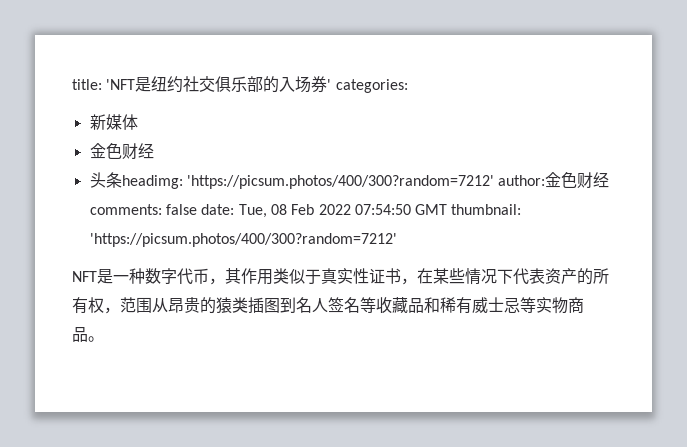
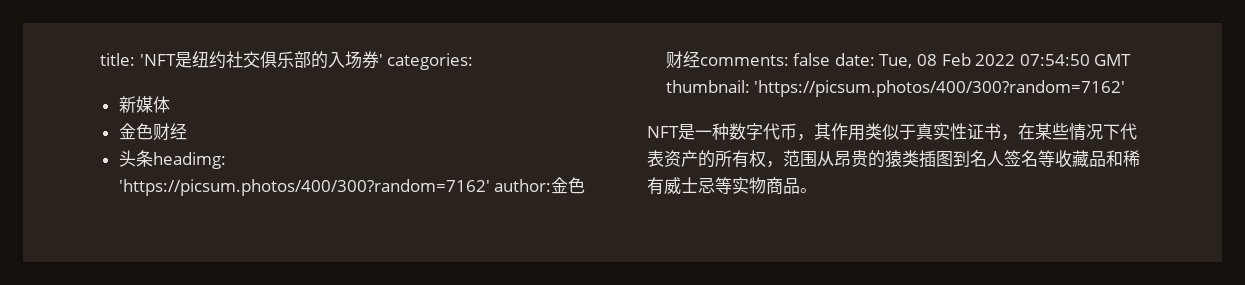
- 头条headimg: 'https://picsum.photos/400/300?random=7212' author:金色财经comments: false date: Tue, 08 Feb 2022 07:54:50 GMT thumbnail: 'https://picsum.photos/400/300?random=7212'
+ 头条headimg: 'https://picsum.photos/400/300?random=7162' author:金色财经comments: false date: Tue, 08 Feb 2022 07:54:50 GMT thumbnail: 'https://picsum.photos/400/300?random=7162'

